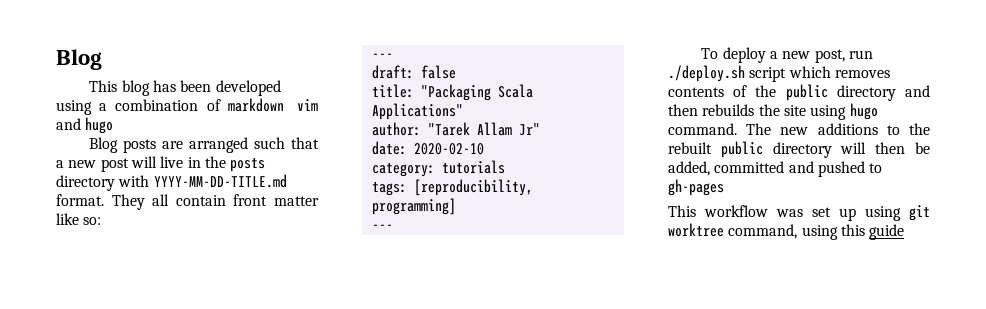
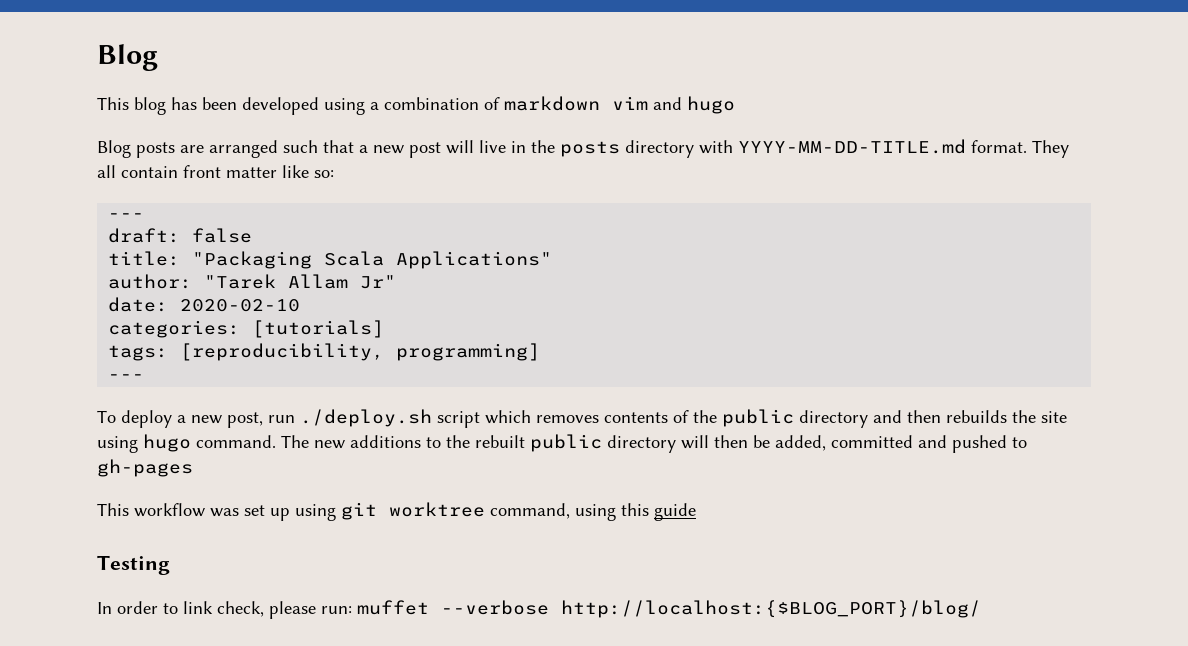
- category: tutorials
+ categories: [tutorials]
+ Testing
+ In order to link check, please run: muffet --verbose http://localhost:{$BLOG_PORT}/blog/

